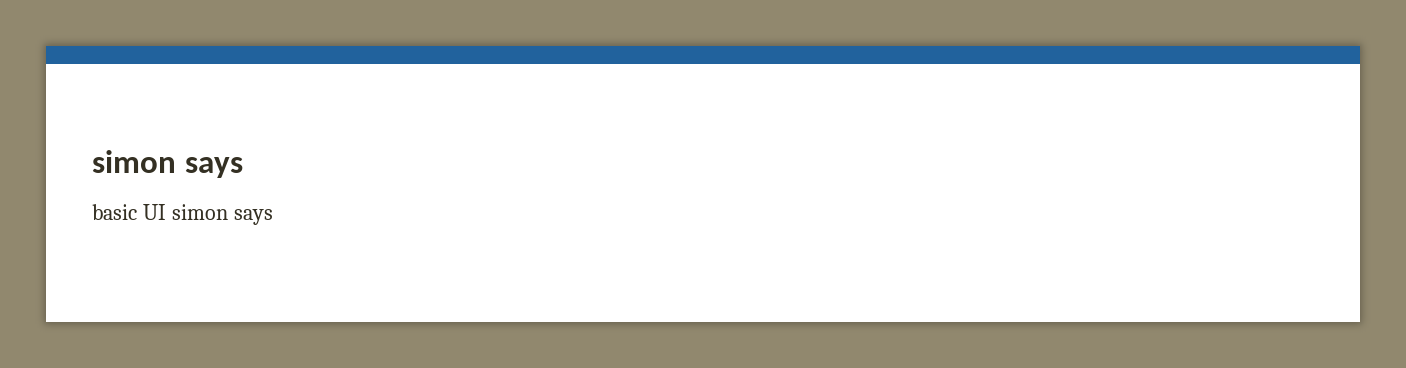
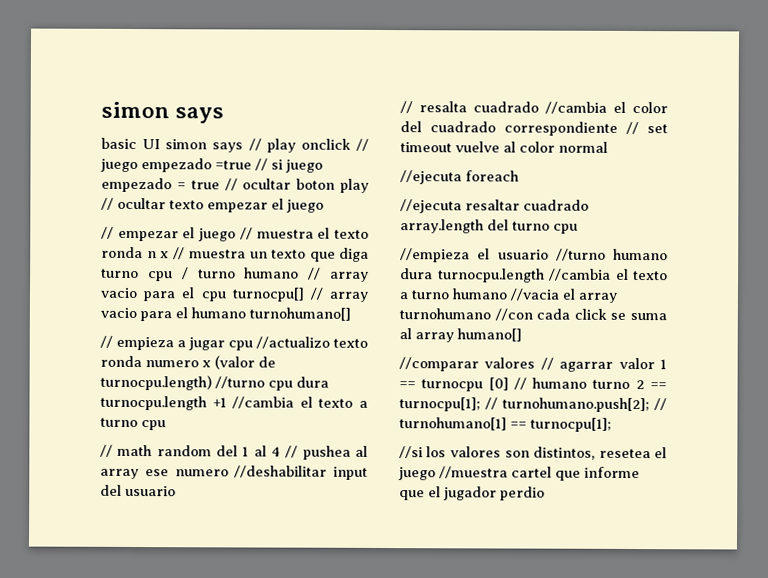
- basic UI simon says
+ basic UI simon says // play onclick // juego empezado =true // si juego empezado = true // ocultar boton play // ocultar texto empezar el juego
+ // empezar el juego // muestra el texto ronda n x // muestra un texto que diga turno cpu / turno humano // array vacio para el cpu turnocpu[] // array vacio para el humano turnohumano[]
+ // empieza a jugar cpu //actualizo texto ronda numero x (valor de turnocpu.length) //turno cpu dura turnocpu.length +1 //cambia el texto a turno cpu
+ // math random del 1 al 4 // pushea al array ese numero //deshabilitar input del usuario
+ // resalta cuadrado //cambia el color del cuadrado correspondiente // set timeout vuelve al color normal
+ //ejecuta foreach
+ //ejecuta resaltar cuadrado array.length del turno cpu
+ //empieza el usuario //turno humano dura turnocpu.length //cambia el texto a turno humano //vacia el array turnohumano //con cada click se suma al array humano[]
+ //comparar valores // agarrar valor 1 == turnocpu [0] // humano turno 2 == turnocpu[1]; // turnohumano.push[2]; // turnohumano[1] == turnocpu[1];
+ //si los valores son distintos, resetea el juego //muestra cartel que informe que el jugador perdio

